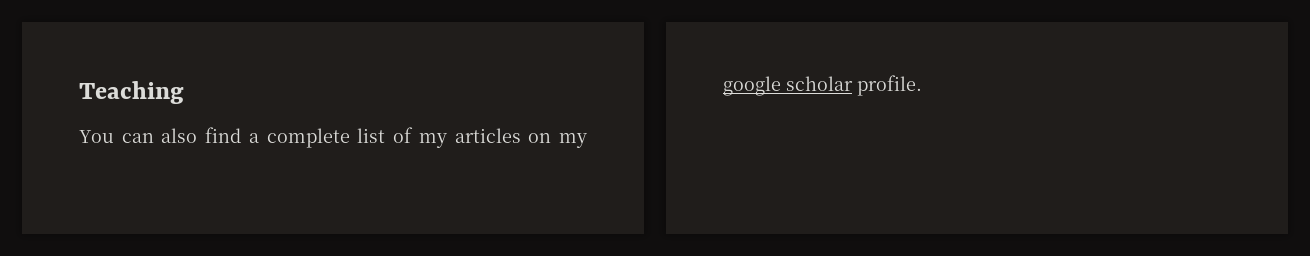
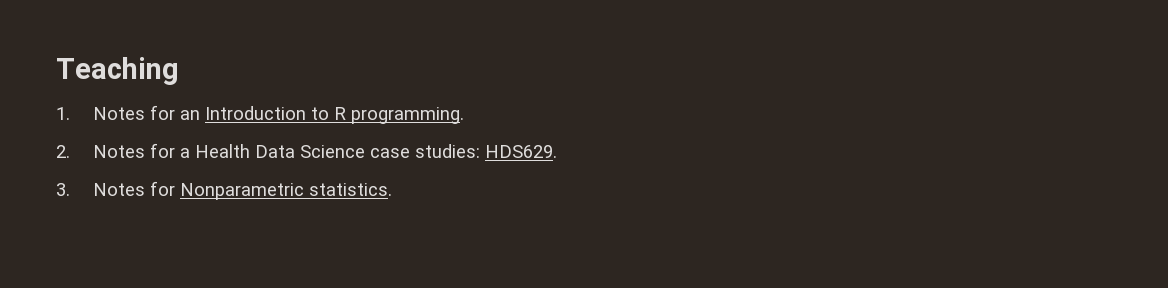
- You can also find a complete list of my articles on my google scholar profile.
+ 1. Notes for an Introduction to R programming.
+ 2. Notes for a Health Data Science case studies: HDS629.
+ 3. Notes for Nonparametric statistics.

